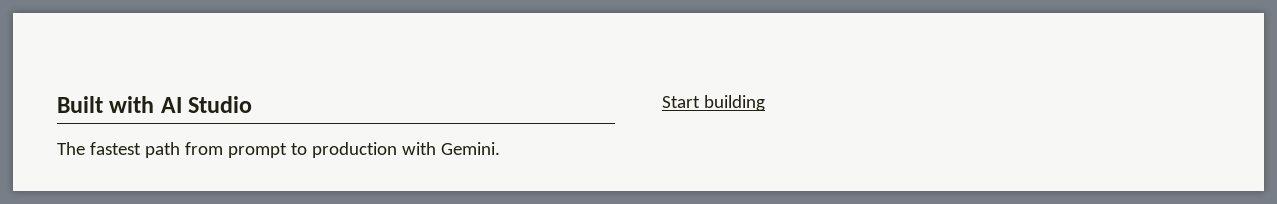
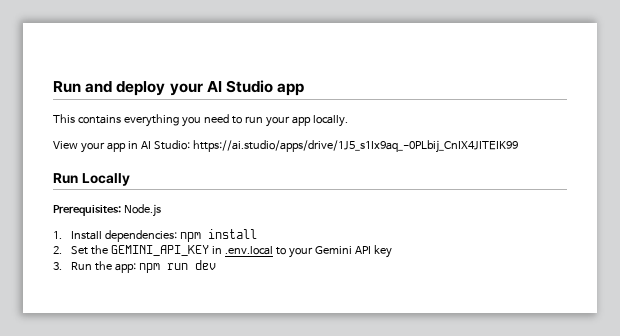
- Built with AI Studio
- The fastest path from prompt to production with Gemini.
- Start building
+ Run and deploy your AI Studio app
+ This contains everything you need to run your app locally.
+ View your app in AI Studio: https://ai.studio/apps/drive/1J5_s1Ix9aq_-0PLbij_CnIX4JITEIK99
+ Run Locally
+ Prerequisites: Node.js
+ 1. Install dependencies: npm install
+ 2. Set the GEMINI_API_KEY in .env.local to your Gemini API key
+ 3. Run the app: npm run dev

